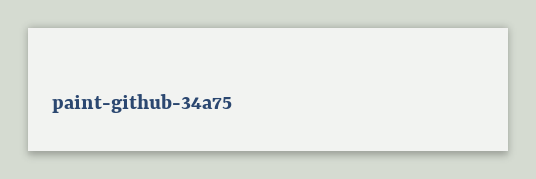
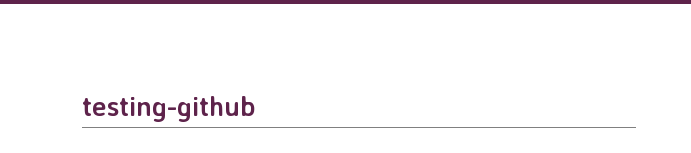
- paint-github-34a75
+ testing-github

